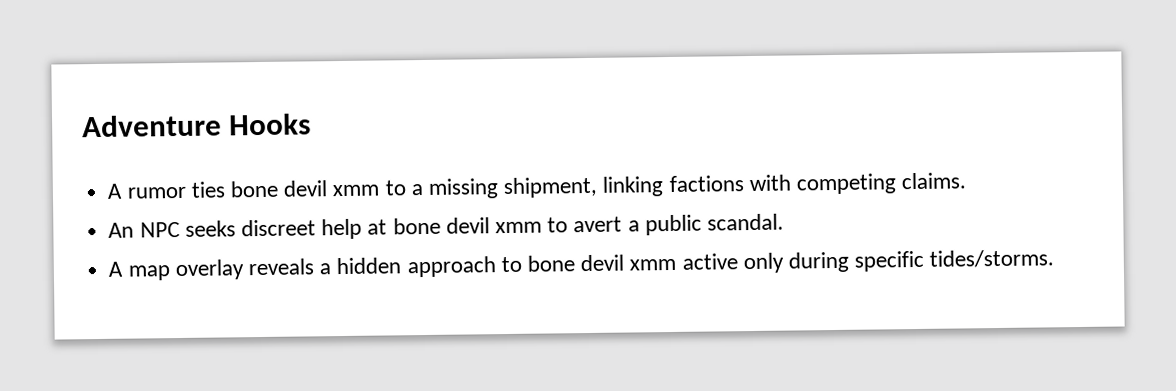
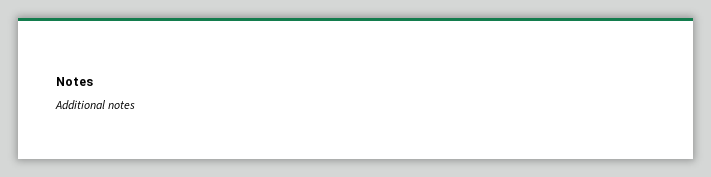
- Adventure Hooks
- A rumor ties bone devil xmm to a missing shipment, linking factions with competing claims.
- An NPC seeks discreet help at bone devil xmm to avert a public scandal.
- A map overlay reveals a hidden approach to bone devil xmm active only during specific tides/storms.
+ Notes
+ Additional notes

